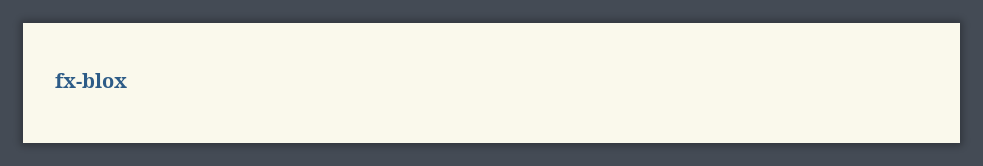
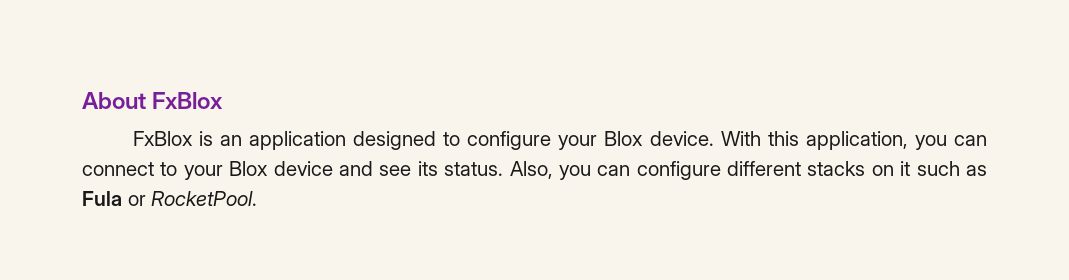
- fx-blox
+ About FxBlox
+ FxBlox is an application designed to configure your Blox device. With this application, you can connect to your Blox device and see its status. Also, you can configure different stacks on it such as Fula or RocketPool.

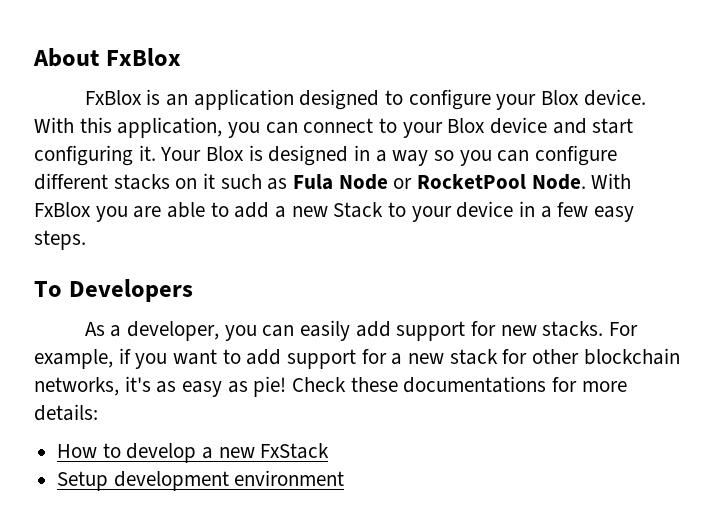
- With this application, you can connect to your Blox device and see its status. Also, you can configure different stacks on it such as Fula or RocketPool.
+ With this application, you can connect to your Blox device and start configuring it. Your Blox is designed in a way so you can configure different stacks on it such as Fula Node or RocketPool Node. With FxBlox you are able to add a new Stack to your device in a few easy steps.
+ To Developers
+ As a developer, you can easily add support for new stacks. For example, if you want to add support for a new stack for other blockchain networks, it's as easy as pie! Check these documentations for more details:
+ How to develop a new FxStack
+ Setup development environment

